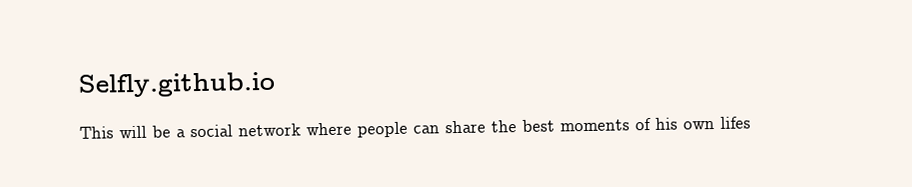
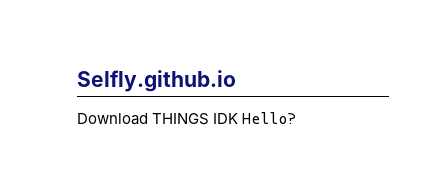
- This will be a social network where people can share the best moments of his own lifes
+ Download THINGS IDK Hello?

